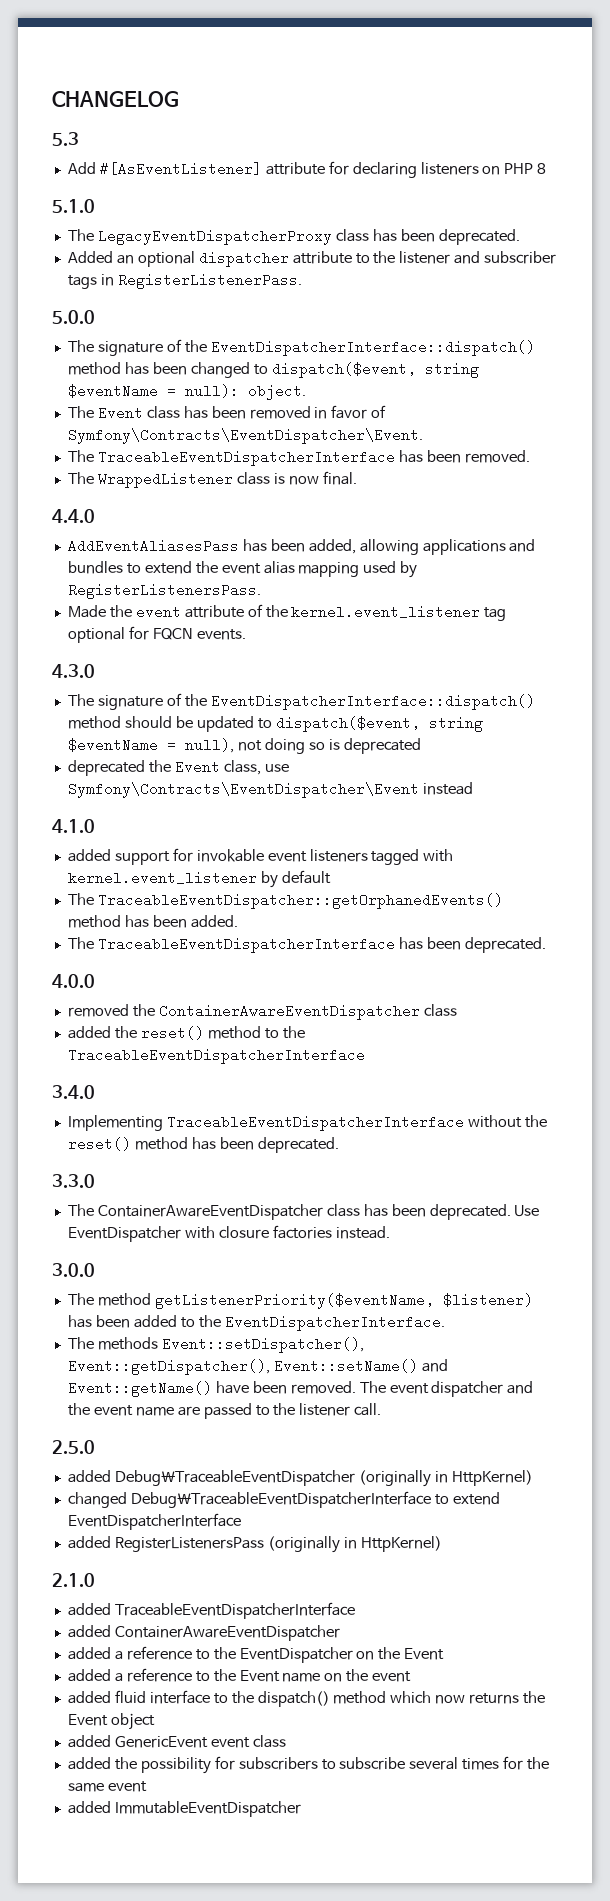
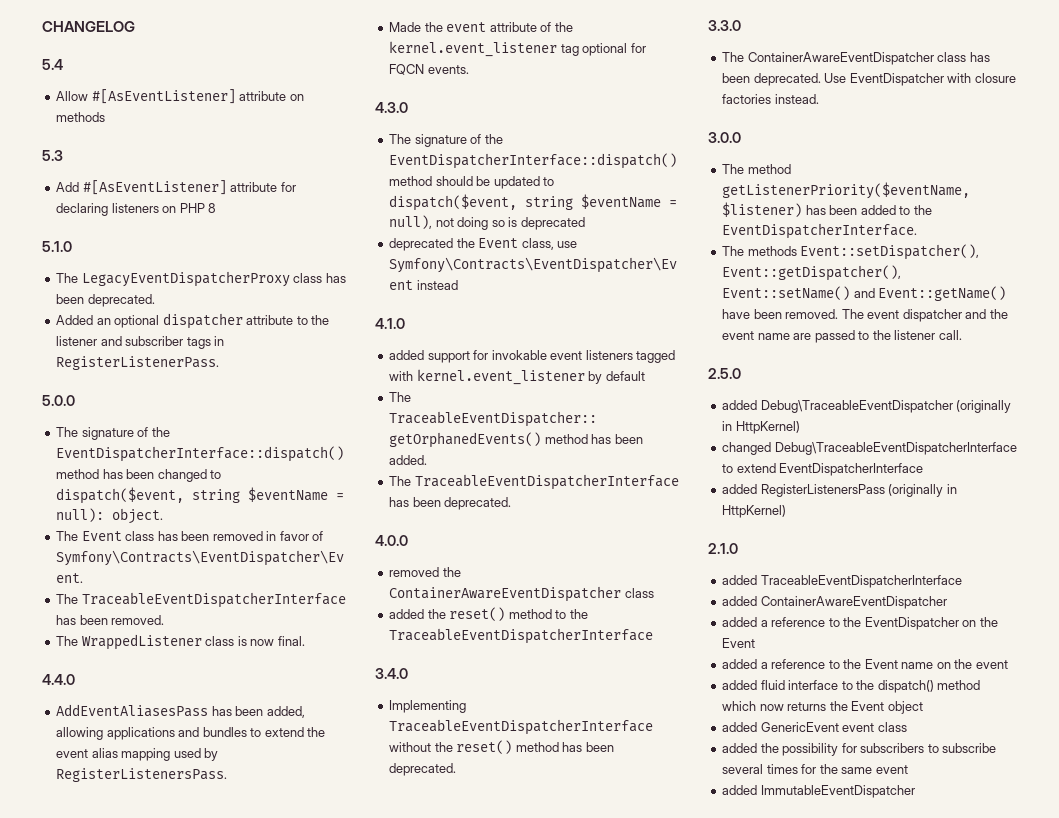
+ 5.4
+ Allow #[AsEventListener] attribute on methods

